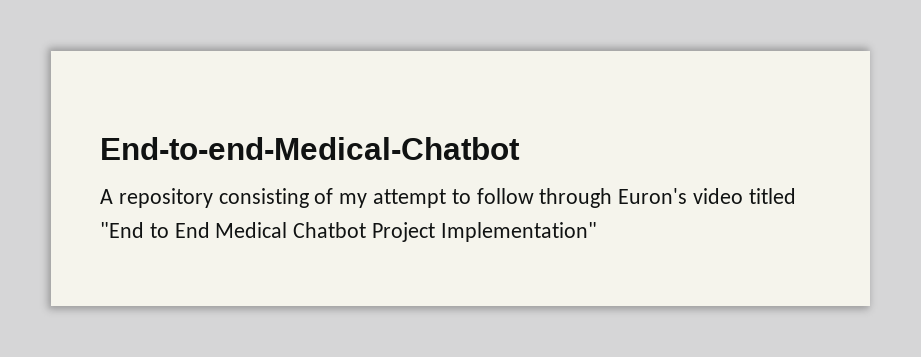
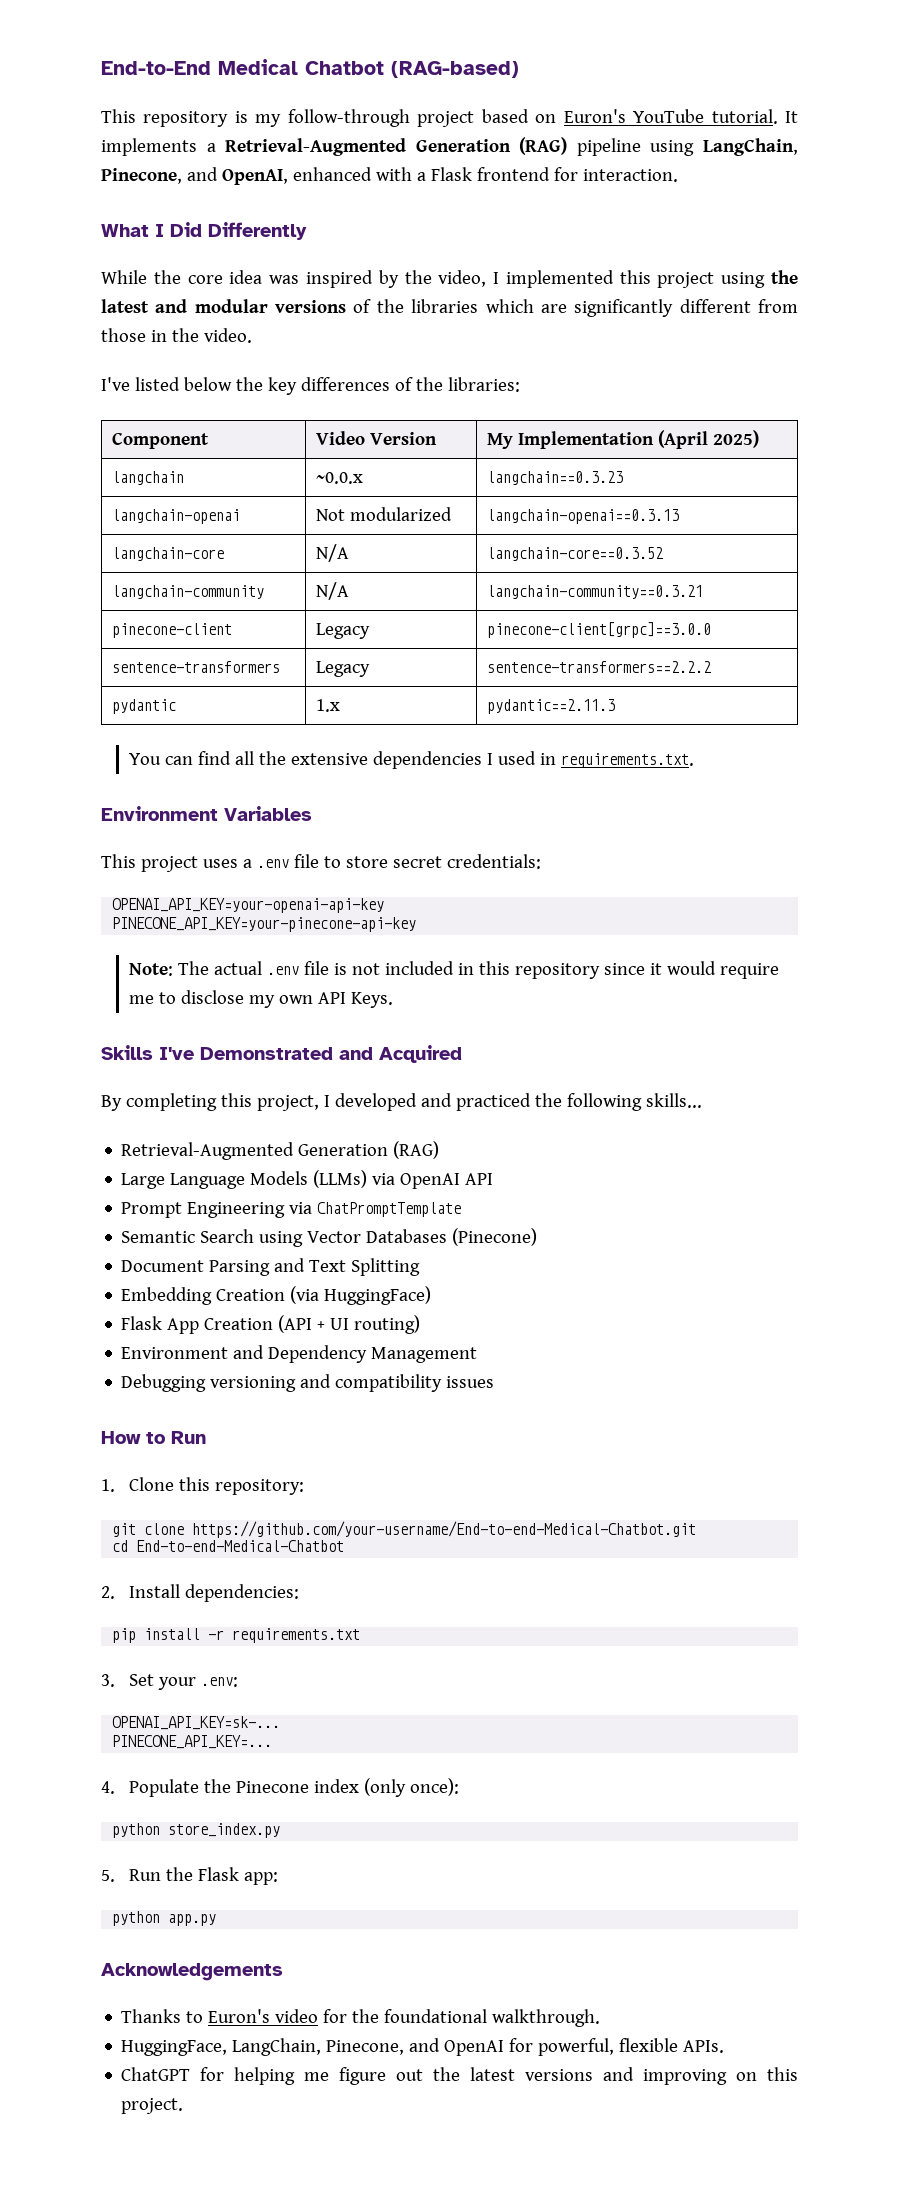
- End-to-end-Medical-Chatbot
- A repository consisting of my attempt to follow through Euron's video titled "End to End Medical Chatbot Project Implementation"
+ End-to-End Medical Chatbot (RAG-based)
+ This repository is my follow-through project based on Euron's YouTube tutorial. It implements a Retrieval-Augmented Generation (RAG) pipeline using LangChain, Pinecone, and OpenAI, enhanced with a Flask frontend for interaction.
+ What I Did Differently
+ While the core idea was inspired by the video, I implemented this project using the latest and modular versions of the libraries which are significantly different from those in the video.
+ I've listed below the key differences of the libraries:
+ Component | Video Version | My Implementation (April 2025)
+ langchain | ~0.0.x | langchain==0.3.23
+ langchain-openai | Not modularized | langchain-openai==0.3.13
+ langchain-core | N/A | langchain-core==0.3.52
+ langchain-community | N/A | langchain-community==0.3.21
+ pinecone-client | Legacy | pinecone-client[grpc]==3.0.0
+ sentence-transformers | Legacy | sentence-transformers==2.2.2
+ pydantic | 1.x | pydantic==2.11.3
+ You can find all the extensive dependencies I used in requirements.txt.
+ Environment Variables
+ This project uses a .env file to store secret credentials:
+ OPENAI_API_KEY=your-openai-api-key
+ PINECONE_API_KEY=your-pinecone-api-key
+ Note: The actual .env file is not included in this repository since it would require me to disclose my own API Keys.
+ Skills I've Demonstrated and Acquired
+ By completing this project, I developed and practiced the following skills...
+ Retrieval-Augmented Generation (RAG)
+ Large Language Models (LLMs) via OpenAI API
+ Prompt Engineering via ChatPromptTemplate
+ Semantic Search using Vector Databases (Pinecone)
+ Document Parsing and Text Splitting
+ Embedding Creation (via HuggingFace)
+ Flask App Creation (API + UI routing)
+ Environment and Dependency Management
+ Debugging versioning and compatibility issues
+ How to Run
+ 1. Clone this repository:
+ git clone https://github.com/your-username/End-to-end-Medical-Chatbot.git
+ cd End-to-end-Medical-Chatbot
+ 2. Install dependencies:
+ pip install -r requirements.txt
+ 3. Set your .env:
+ OPENAI_API_KEY=sk-...
+ PINECONE_API_KEY=...
+ 4. Populate the Pinecone index (only once):
+ python store_index.py
+ 5. Run the Flask app:
+ python app.py
+ Acknowledgements
+ Thanks to Euron's video for the foundational walkthrough.
+ HuggingFace, LangChain, Pinecone, and OpenAI for powerful, flexible APIs.
+ ChatGPT for helping me figure out the latest versions and improving on this project.

